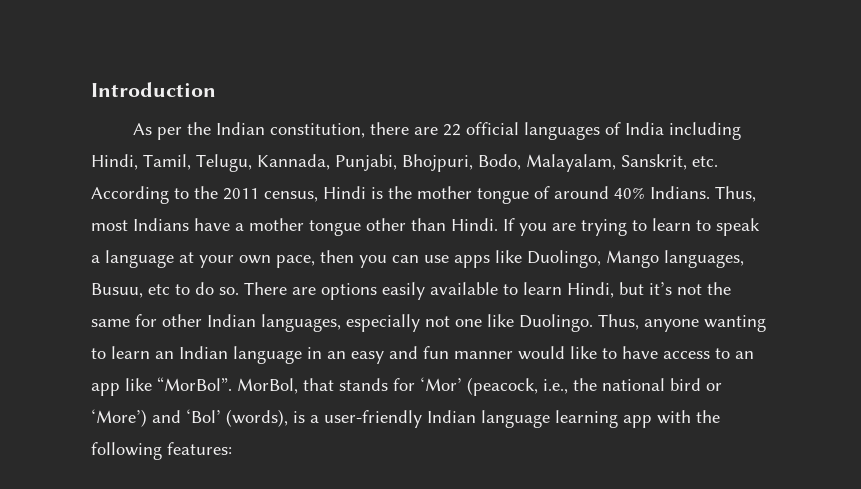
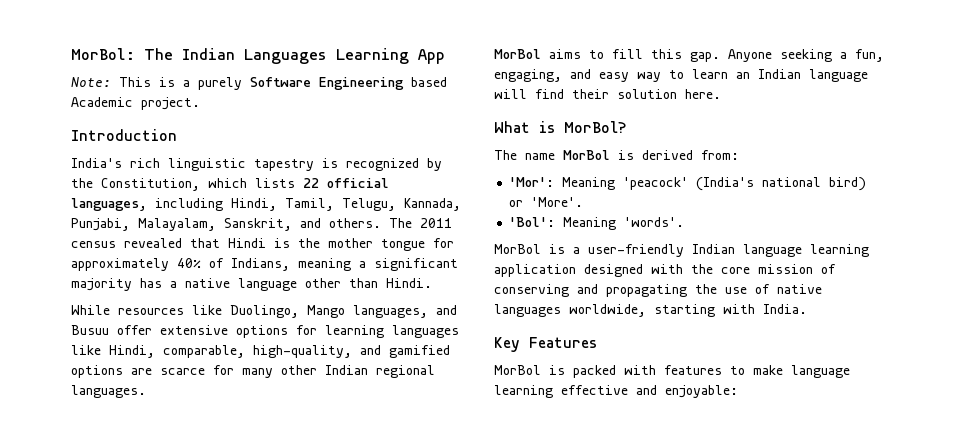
+ MorBol: The Indian Languages Learning App
+ Note: This is a purely Software Engineering based Academic project.
  Introduction
- As per the Indian constitution, there are 22 official languages of India including Hindi, Tamil, Telugu, Kannada, Punjabi, Bhojpuri, Bodo, Malayalam, Sanskrit, etc. According to the 2011 census, Hindi is the mother tongue of around 40% Indians. Thus, most Indians have a mother tongue other than Hindi. If you are trying to learn to speak a language at your own pace, then you can use apps like Duolingo, Mango languages, Busuu, etc to do so. There are options easily available to learn Hindi, but it’s not the same for other Indian languages, especially not one like Duolingo. Thus, anyone wanting to learn an Indian language in an easy and fun manner would like to have access to an app like “MorBol”. MorBol, that stands for ‘Mor’ (peacock, i.e., the national bird or ‘More’) and ‘Bol’ (words), is a user-friendly Indian language learning app with the following features:
+ India's rich linguistic tapestry is recognized by the Constitution, which lists 22 official languages, including Hindi, Tamil, Telugu, Kannada, Punjabi, Malayalam, Sanskrit, and others. The 2011 census revealed that Hindi is the mother tongue for approximately 40% of Indians, meaning a significant majority has a native language other than Hindi.
+ While resources like Duolingo, Mango languages, and Busuu offer extensive options for learning languages like Hindi, comparable, high-quality, and gamified options are scarce for many other Indian regional languages.
+ MorBol aims to fill this gap. Anyone seeking a fun, engaging, and easy way to learn an Indian language will find their solution here.
+ What is MorBol?
+ The name MorBol is derived from:
+ 'Mor': Meaning 'peacock' (India's national bird) or 'More'.
+ 'Bol': Meaning 'words'.
+ MorBol is a user-friendly Indian language learning application designed with the core mission of conserving and propagating the use of native languages worldwide, starting with India.
+ Key Features
+ MorBol is packed with features to make language learning effective and enjoyable:

